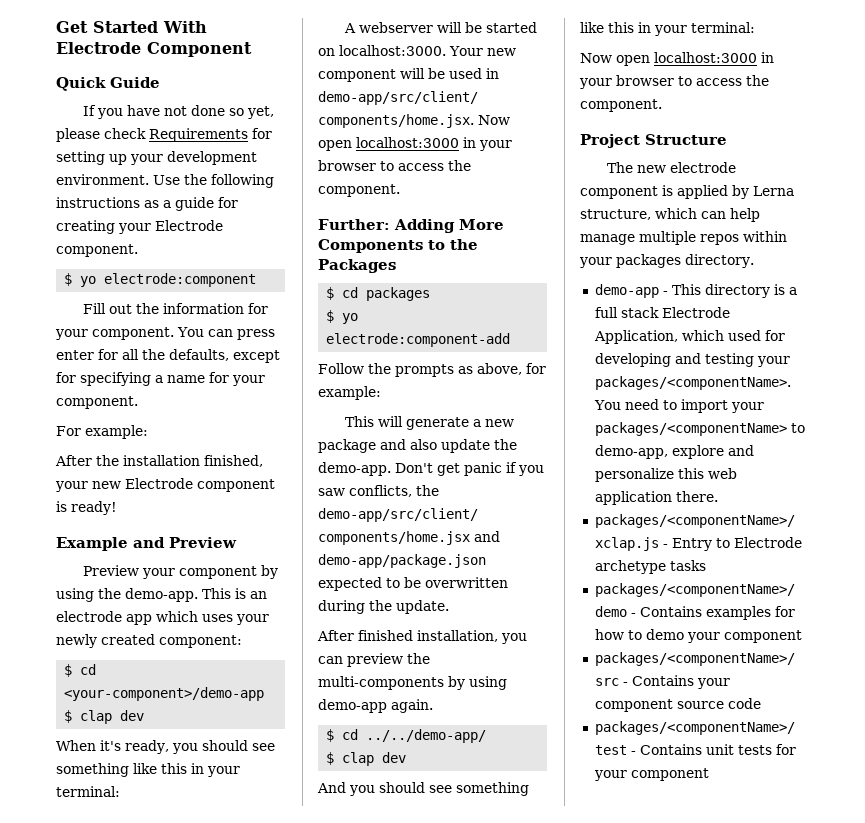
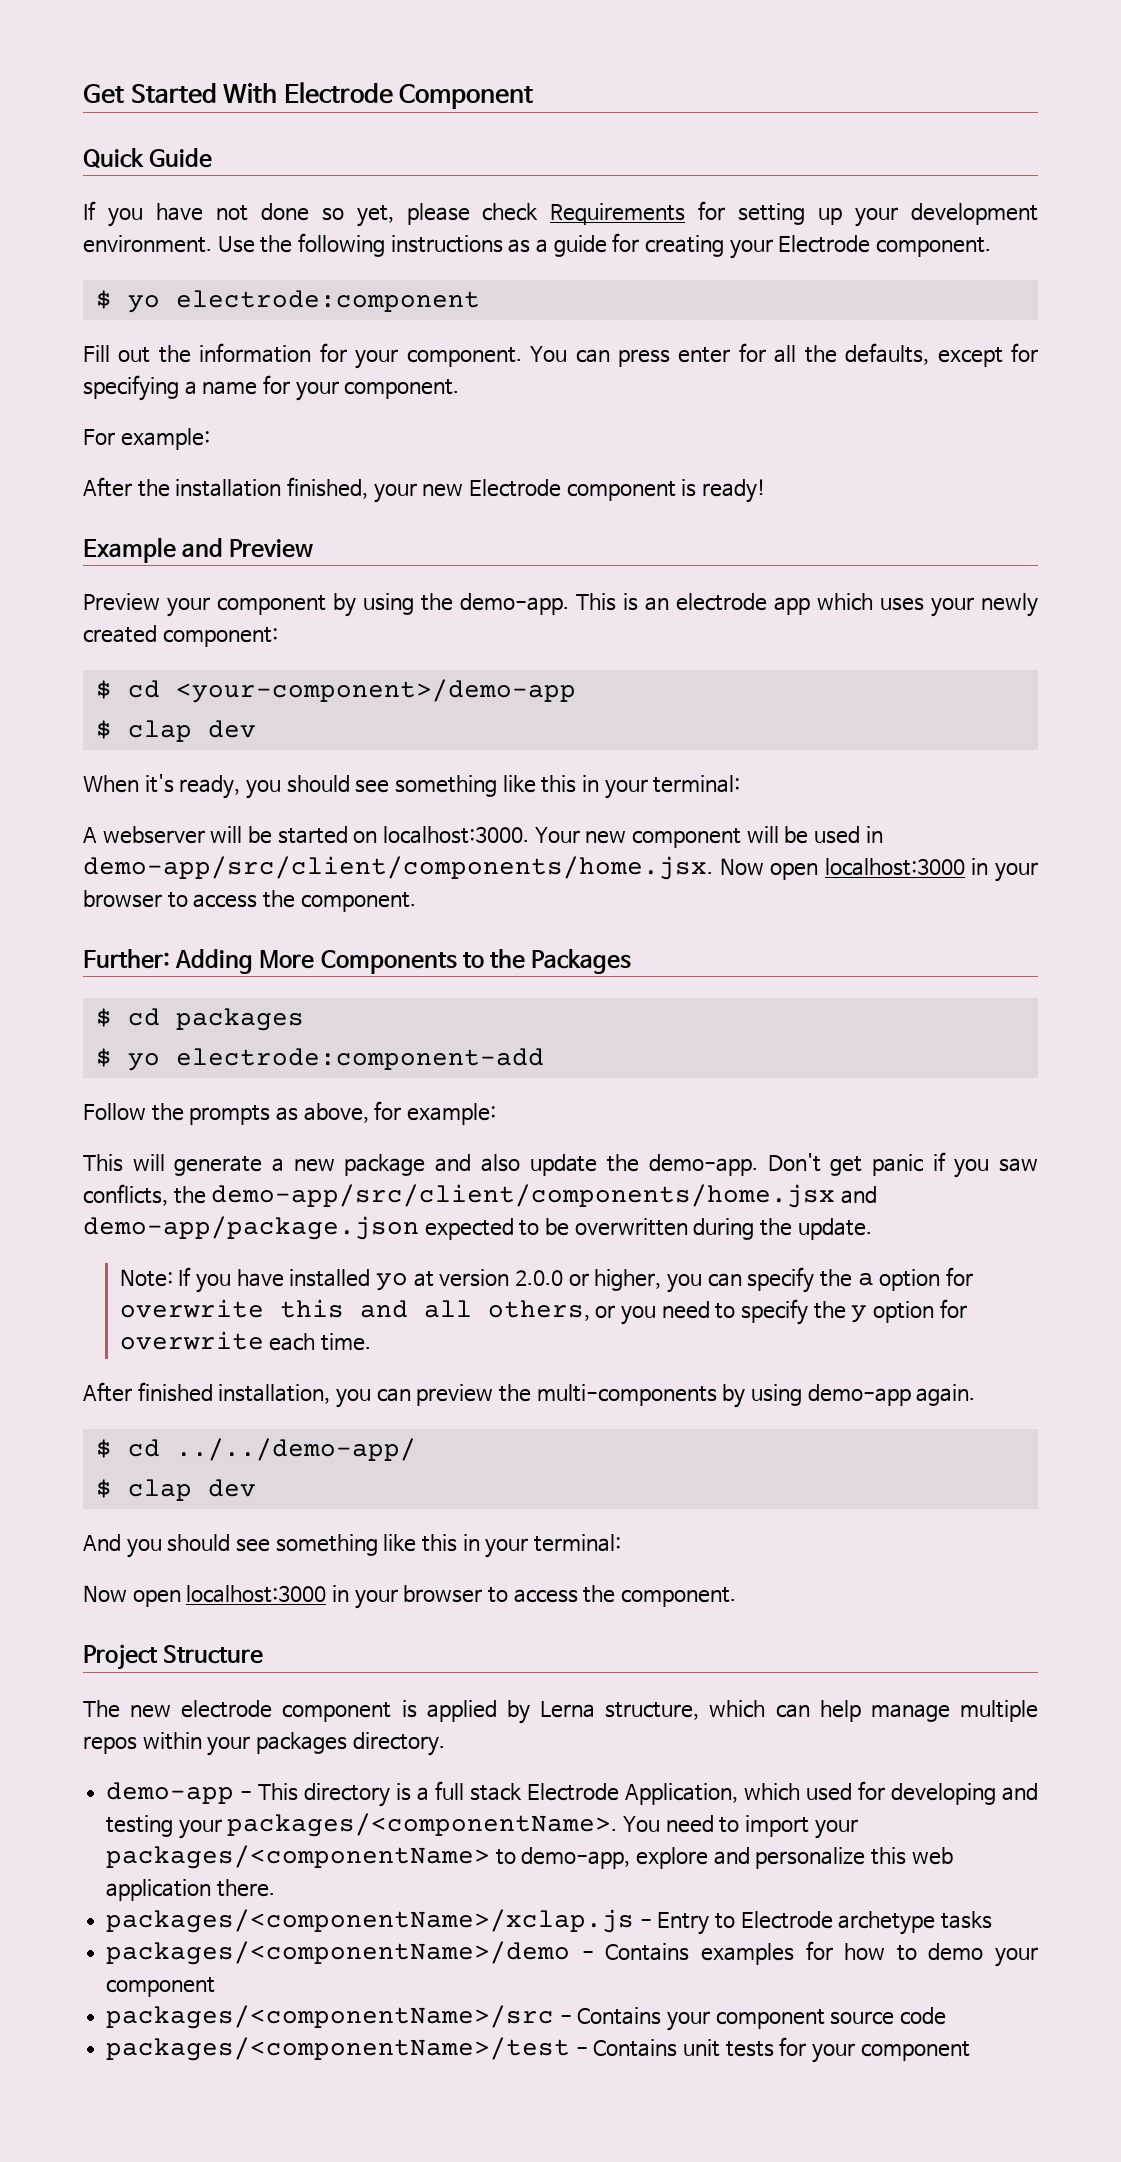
+ Note: If you have installed yo at version 2.0.0 or higher, you can specify the a option for overwrite this and all others, or you need to specify the y option for overwrite each time.

